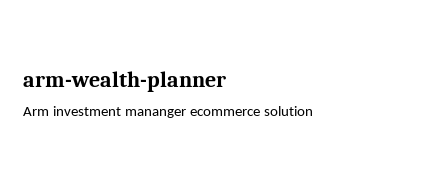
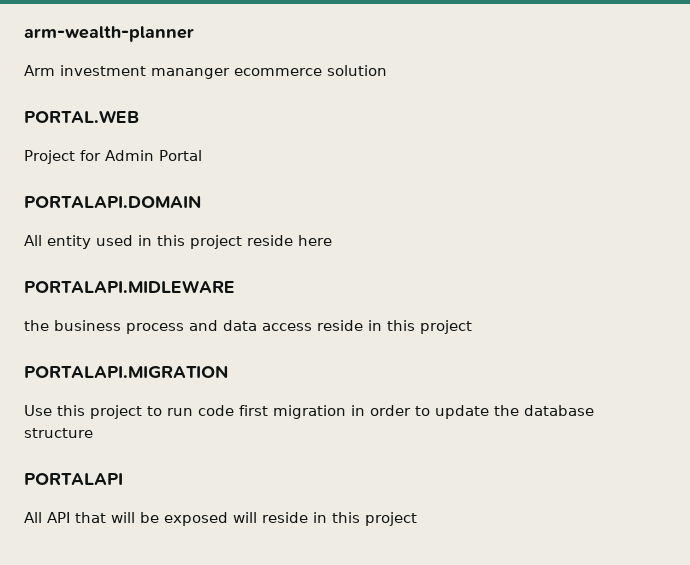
+ PORTAL.WEB
+ Project for Admin Portal
+ PORTALAPI.DOMAIN
+ All entity used in this project reside here
+ PORTALAPI.MIDLEWARE
+ the business process and data access reside in this project
+ PORTALAPI.MIGRATION
+ Use this project to run code first migration in order to update the database structure
+ PORTALAPI
+ All API that will be exposed will reside in this project

